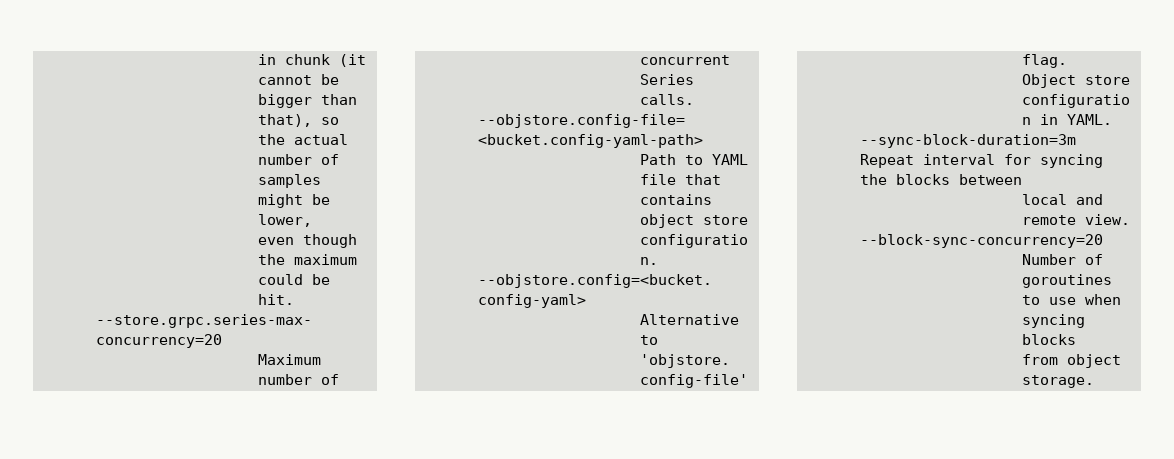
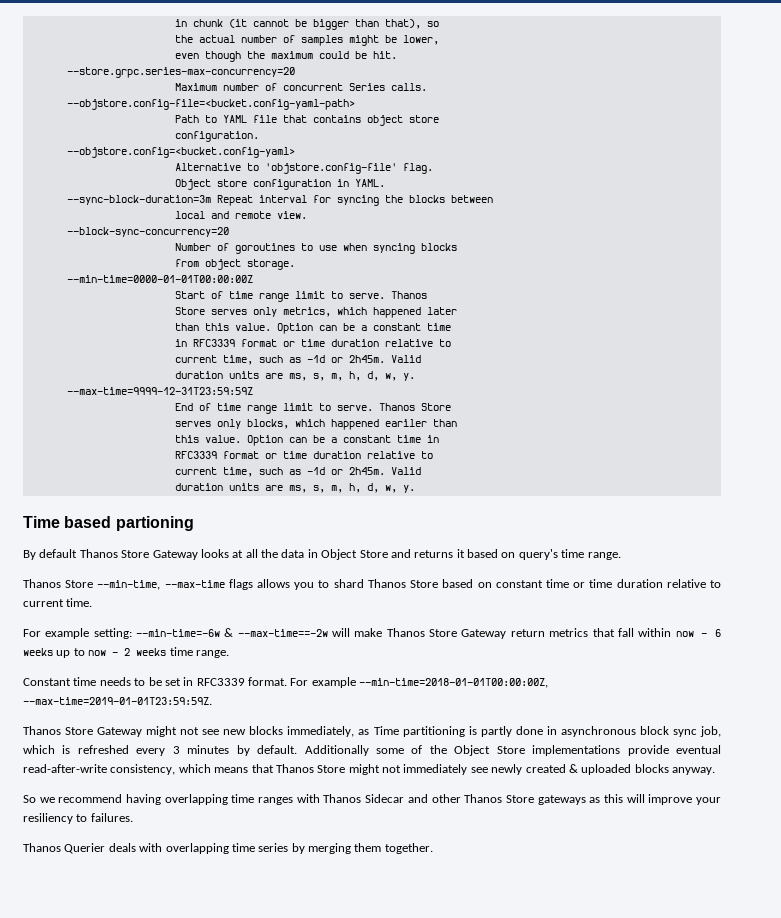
+ --min-time=0000-01-01T00:00:00Z
+ Start of time range limit to serve. Thanos
+ Store serves only metrics, which happened later
+ than this value. Option can be a constant time
+ in RFC3339 format or time duration relative to
+ current time, such as -1d or 2h45m. Valid
+ duration units are ms, s, m, h, d, w, y.
+ --max-time=9999-12-31T23:59:59Z
+ End of time range limit to serve. Thanos Store
+ serves only blocks, which happened eariler than
+ this value. Option can be a constant time in
+ RFC3339 format or time duration relative to
+ current time, such as -1d or 2h45m. Valid
+ duration units are ms, s, m, h, d, w, y.
+ Time based partioning
+ By default Thanos Store Gateway looks at all the data in Object Store and returns it based on query's time range.
+ Thanos Store --min-time, --max-time flags allows you to shard Thanos Store based on constant time or time duration relative to current time.
+ For example setting: --min-time=-6w & --max-time==-2w will make Thanos Store Gateway return metrics that fall within now - 6 weeks up to now - 2 weeks time range.
+ Constant time needs to be set in RFC3339 format. For example --min-time=2018-01-01T00:00:00Z, --max-time=2019-01-01T23:59:59Z.
+ Thanos Store Gateway might not see new blocks immediately, as Time partitioning is partly done in asynchronous block sync job, which is refreshed every 3 minutes by default. Additionally some of the Object Store implementations provide eventual read-after-write consistency, which means that Thanos Store might not immediately see newly created & uploaded blocks anyway.
+ So we recommend having overlapping time ranges with Thanos Sidecar and other Thanos Store gateways as this will improve your resiliency to failures.
+ Thanos Querier deals with overlapping time series by merging them together.

